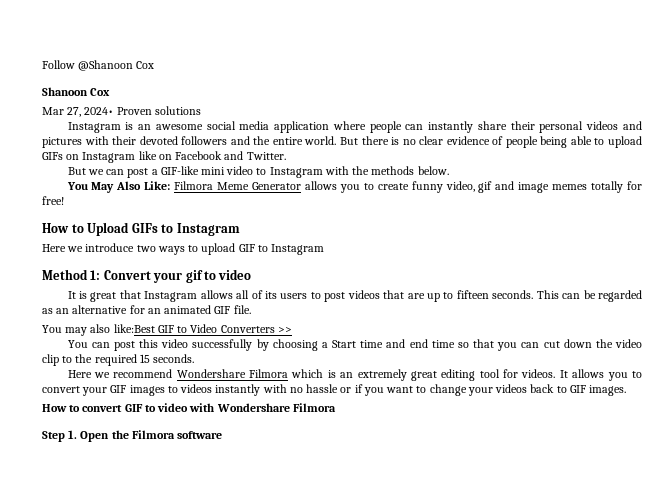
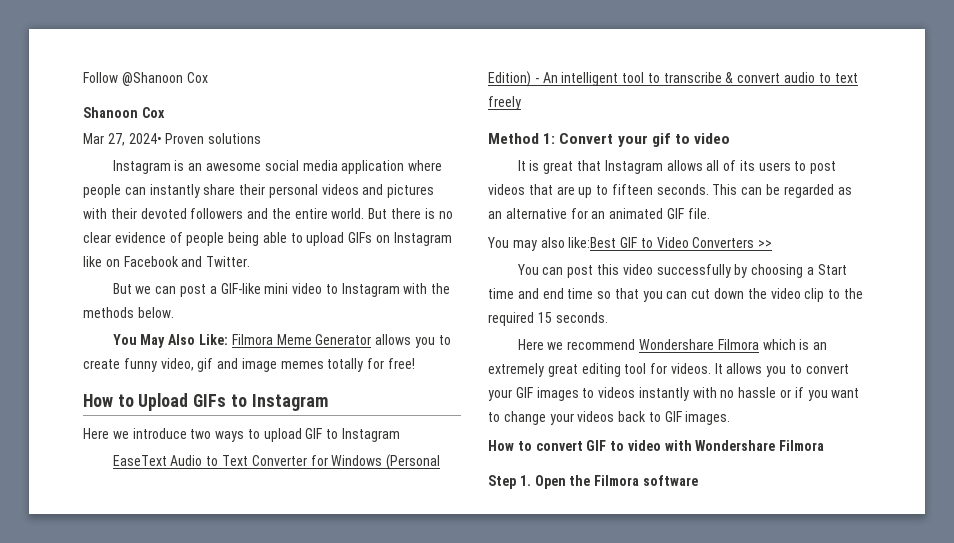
+ EaseText Audio to Text Converter for Windows (Personal Edition) - An intelligent tool to transcribe & convert audio to text freely

